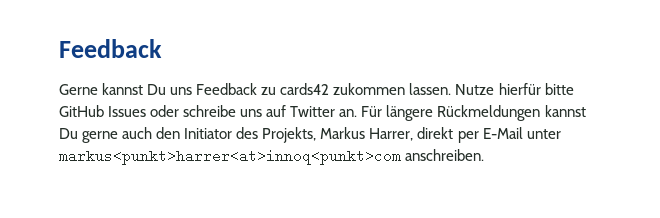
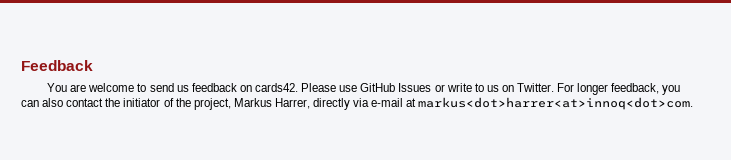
- Gerne kannst Du uns Feedback zu cards42 zukommen lassen. Nutze hierfür bitte GitHub Issues oder schreibe uns auf Twitter an. Für längere Rückmeldungen kannst Du gerne auch den Initiator des Projekts, Markus Harrer, direkt per E-Mail unter markus<punkt>harrer<at>innoq<punkt>com anschreiben.
+ You are welcome to send us feedback on cards42. Please use GitHub Issues or write to us on Twitter. For longer feedback, you can also contact the initiator of the project, Markus Harrer, directly via e-mail at markus<dot>harrer<at>innoq<dot>com.

